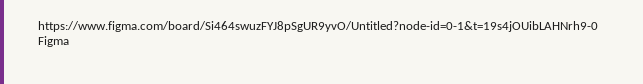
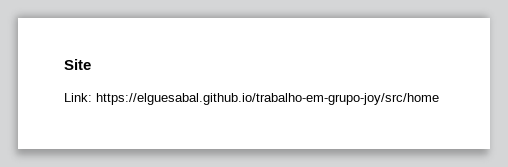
- https://www.figma.com/board/Si464swuzFYJ8pSgUR9yvO/Untitled?node-id=0-1&t=19s4jOUibLAHNrh9-0 Figma
+ Site
+ Link: https://elguesabal.github.io/trabalho-em-grupo-joy/src/home

